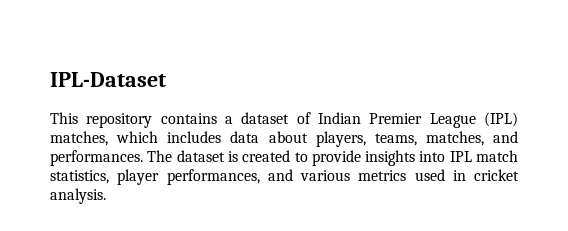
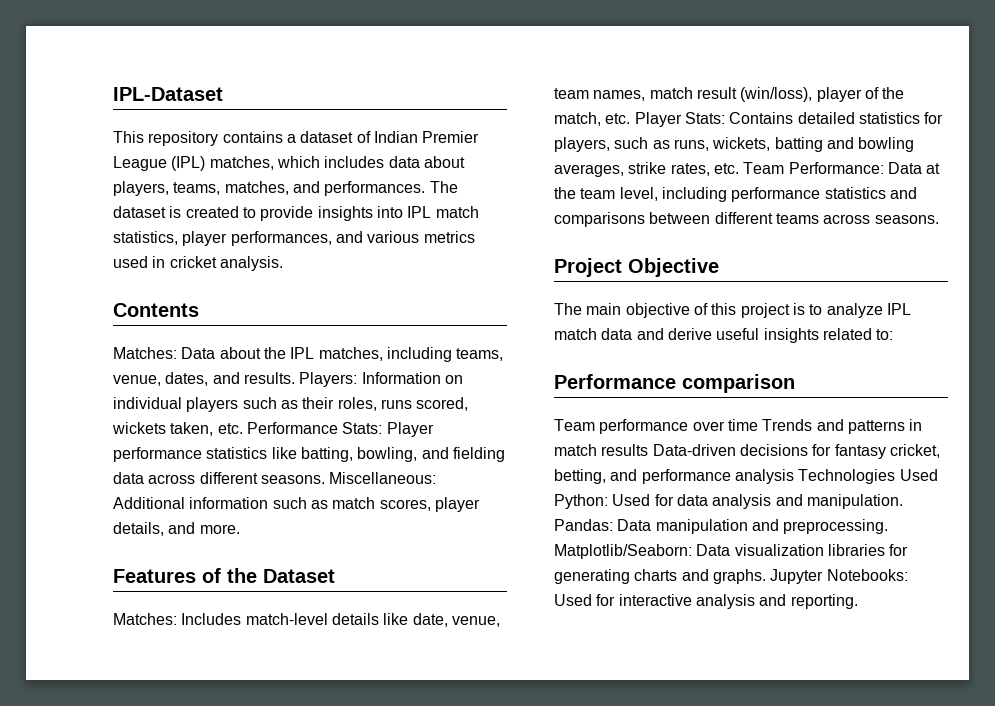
+ Contents
+ Matches: Data about the IPL matches, including teams, venue, dates, and results. Players: Information on individual players such as their roles, runs scored, wickets taken, etc. Performance Stats: Player performance statistics like batting, bowling, and fielding data across different seasons. Miscellaneous: Additional information such as match scores, player details, and more.
+ Features of the Dataset
+ Matches: Includes match-level details like date, venue, team names, match result (win/loss), player of the match, etc. Player Stats: Contains detailed statistics for players, such as runs, wickets, batting and bowling averages, strike rates, etc. Team Performance: Data at the team level, including performance statistics and comparisons between different teams across seasons.
+ Project Objective
+ The main objective of this project is to analyze IPL match data and derive useful insights related to:
+ Performance comparison
+ Team performance over time Trends and patterns in match results Data-driven decisions for fantasy cricket, betting, and performance analysis Technologies Used Python: Used for data analysis and manipulation. Pandas: Data manipulation and preprocessing. Matplotlib/Seaborn: Data visualization libraries for generating charts and graphs. Jupyter Notebooks: Used for interactive analysis and reporting.

